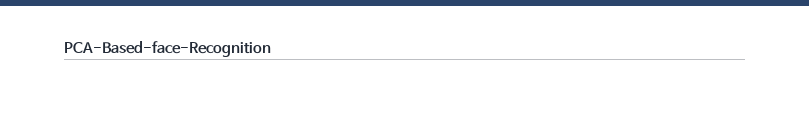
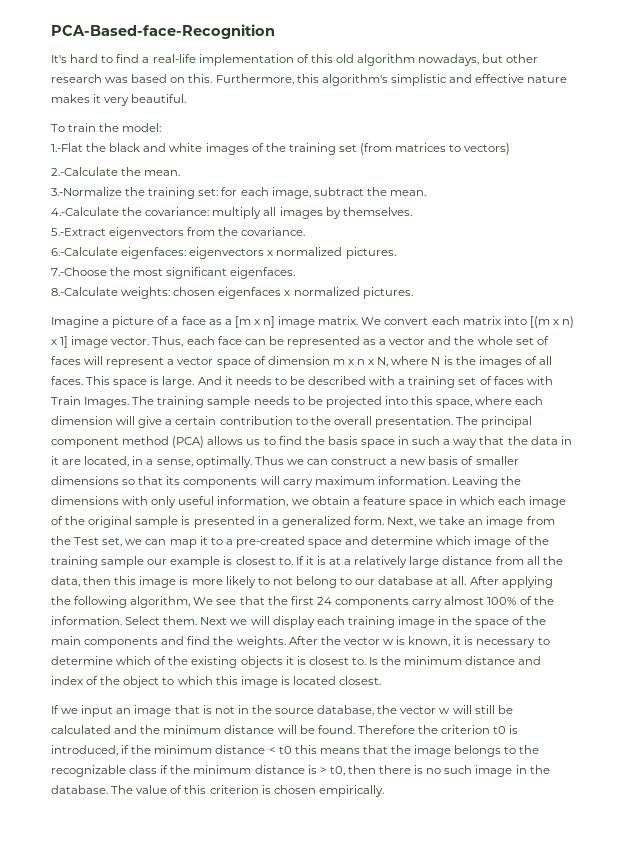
+ It's hard to find a real-life implementation of this old algorithm nowadays, but other research was based on this. Furthermore, this algorithm's simplistic and effective nature makes it very beautiful.
+ To train the model:
+ 1.-Flat the black and white images of the training set (from matrices to vectors)
+ 2.-Calculate the mean.
+ 3.-Normalize the training set: for each image, subtract the mean.
+ 4.-Calculate the covariance: multiply all images by themselves.
+ 5.-Extract eigenvectors from the covariance.
+ 6.-Calculate eigenfaces: eigenvectors x normalized pictures.
+ 7.-Choose the most significant eigenfaces.
+ 8.-Calculate weights: chosen eigenfaces x normalized pictures.
+ Imagine a picture of a face as a [m x n] image matrix. We convert each matrix into [(m x n) x 1] image vector. Thus, each face can be represented as a vector and the whole set of faces will represent a vector space of dimension m x n x N, where N is the images of all faces. This space is large. And it needs to be described with a training set of faces with Train Images. The training sample needs to be projected into this space, where each dimension will give a certain contribution to the overall presentation. The principal component method (PCA) allows us to find the basis space in such a way that the data in it are located, in a sense, optimally. Thus we can construct a new basis of smaller dimensions so that its components will carry maximum information. Leaving the dimensions with only useful information, we obtain a feature space in which each image of the original sample is presented in a generalized form. Next, we take an image from the Test set, we can map it to a pre-created space and determine which image of the training sample our example is closest to. If it is at a relatively large distance from all the data, then this image is more likely to not belong to our database at all. After applying the following algorithm, We see that the first 24 components carry almost 100% of the information. Select them. Next we will display each training image in the space of the main components and find the weights. After the vector w is known, it is necessary to determine which of the existing objects it is closest to. Is the minimum distance and index of the object to which this image is located closest.
+ If we input an image that is not in the source database, the vector w will still be calculated and the minimum distance will be found. Therefore the criterion t0 is introduced, if the minimum distance < t0 this means that the image belongs to the recognizable class if the minimum distance is > t0, then there is no such image in the database. The value of this criterion is chosen empirically.

